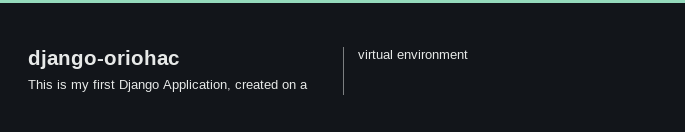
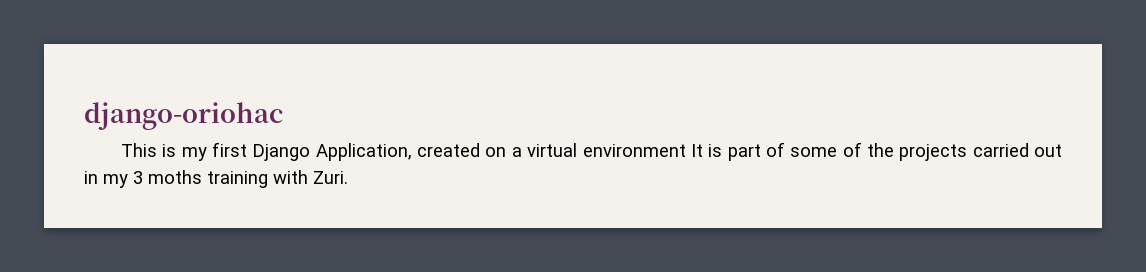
- This is my first Django Application, created on a virtual environment
+ This is my first Django Application, created on a virtual environment It is part of some of the projects carried out in my 3 moths training with Zuri.

